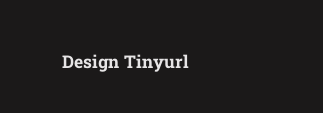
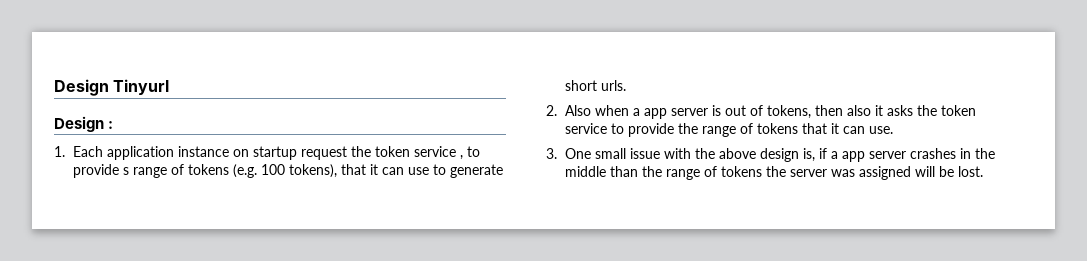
+ Design :
+ 1. Each application instance on startup request the token service , to provide s range of tokens (e.g. 100 tokens), that it can use to generate short urls.
+ 2. Also when a app server is out of tokens, then also it asks the token service to provide the range of tokens that it can use.
+ 3. One small issue with the above design is, if a app server crashes in the middle than the range of tokens the server was assigned will be lost.

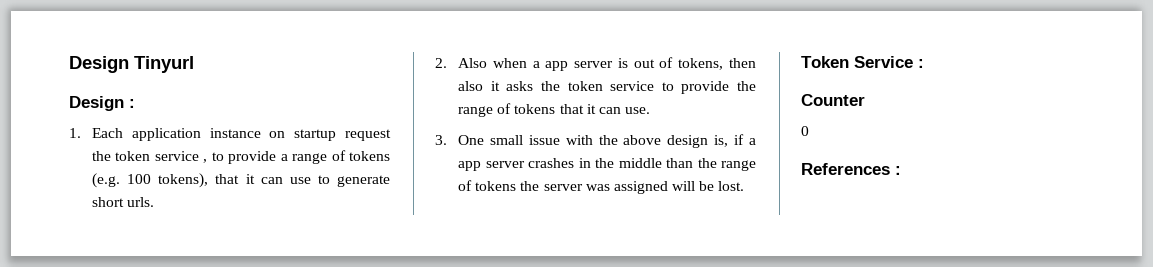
- 1. Each application instance on startup request the token service , to provide s range of tokens (e.g. 100 tokens), that it can use to generate short urls.
+ 1. Each application instance on startup request the token service , to provide a range of tokens (e.g. 100 tokens), that it can use to generate short urls.
+ Token Service :
+ Counter
+ 0
+ References :

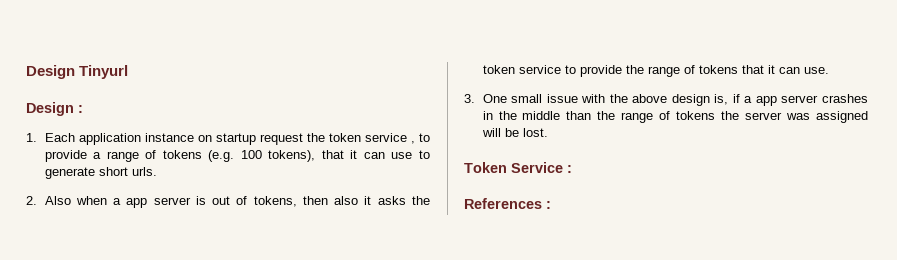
- Counter
- 0

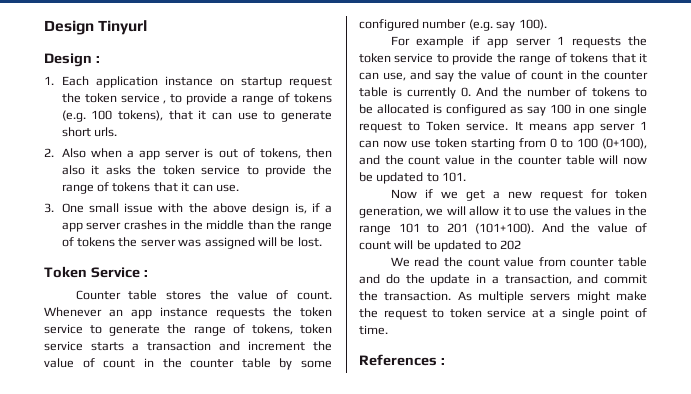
+ Counter table stores the value of count. Whenever an app instance requests the token service to generate the range of tokens, token service starts a transaction and increment the value of count in the counter table by some configured number (e.g. say 100).
+ For example if app server 1 requests the token service to provide the range of tokens that it can use, and say the value of count in the counter table is currently 0. And the number of tokens to be allocated is configured as say 100 in one single request to Token service. It means app server 1 can now use token starting from 0 to 100 (0+100), and the count value in the counter table will now be updated to 101.
+ Now if we get a new request for token generation, we will allow it to use the values in the range 101 to 201 (101+100). And the value of count will be updated to 202
+ We read the count value from counter table and do the update in a transaction, and commit the transaction. As multiple servers might make the request to token service at a single point of time.

